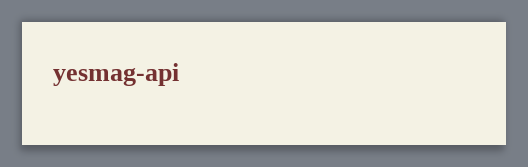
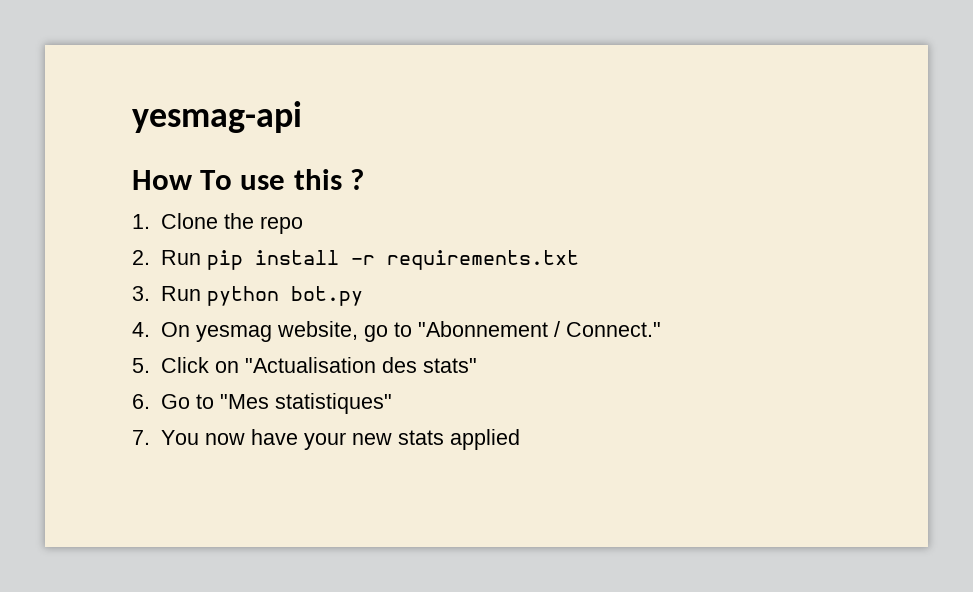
+ How To use this ?
+ 1. Clone the repo
+ 2. Run pip install -r requirements.txt
+ 3. Run python bot.py
+ 4. On yesmag website, go to "Abonnement / Connect."
+ 5. Click on "Actualisation des stats"
+ 6. Go to "Mes statistiques"
+ 7. You now have your new stats applied

